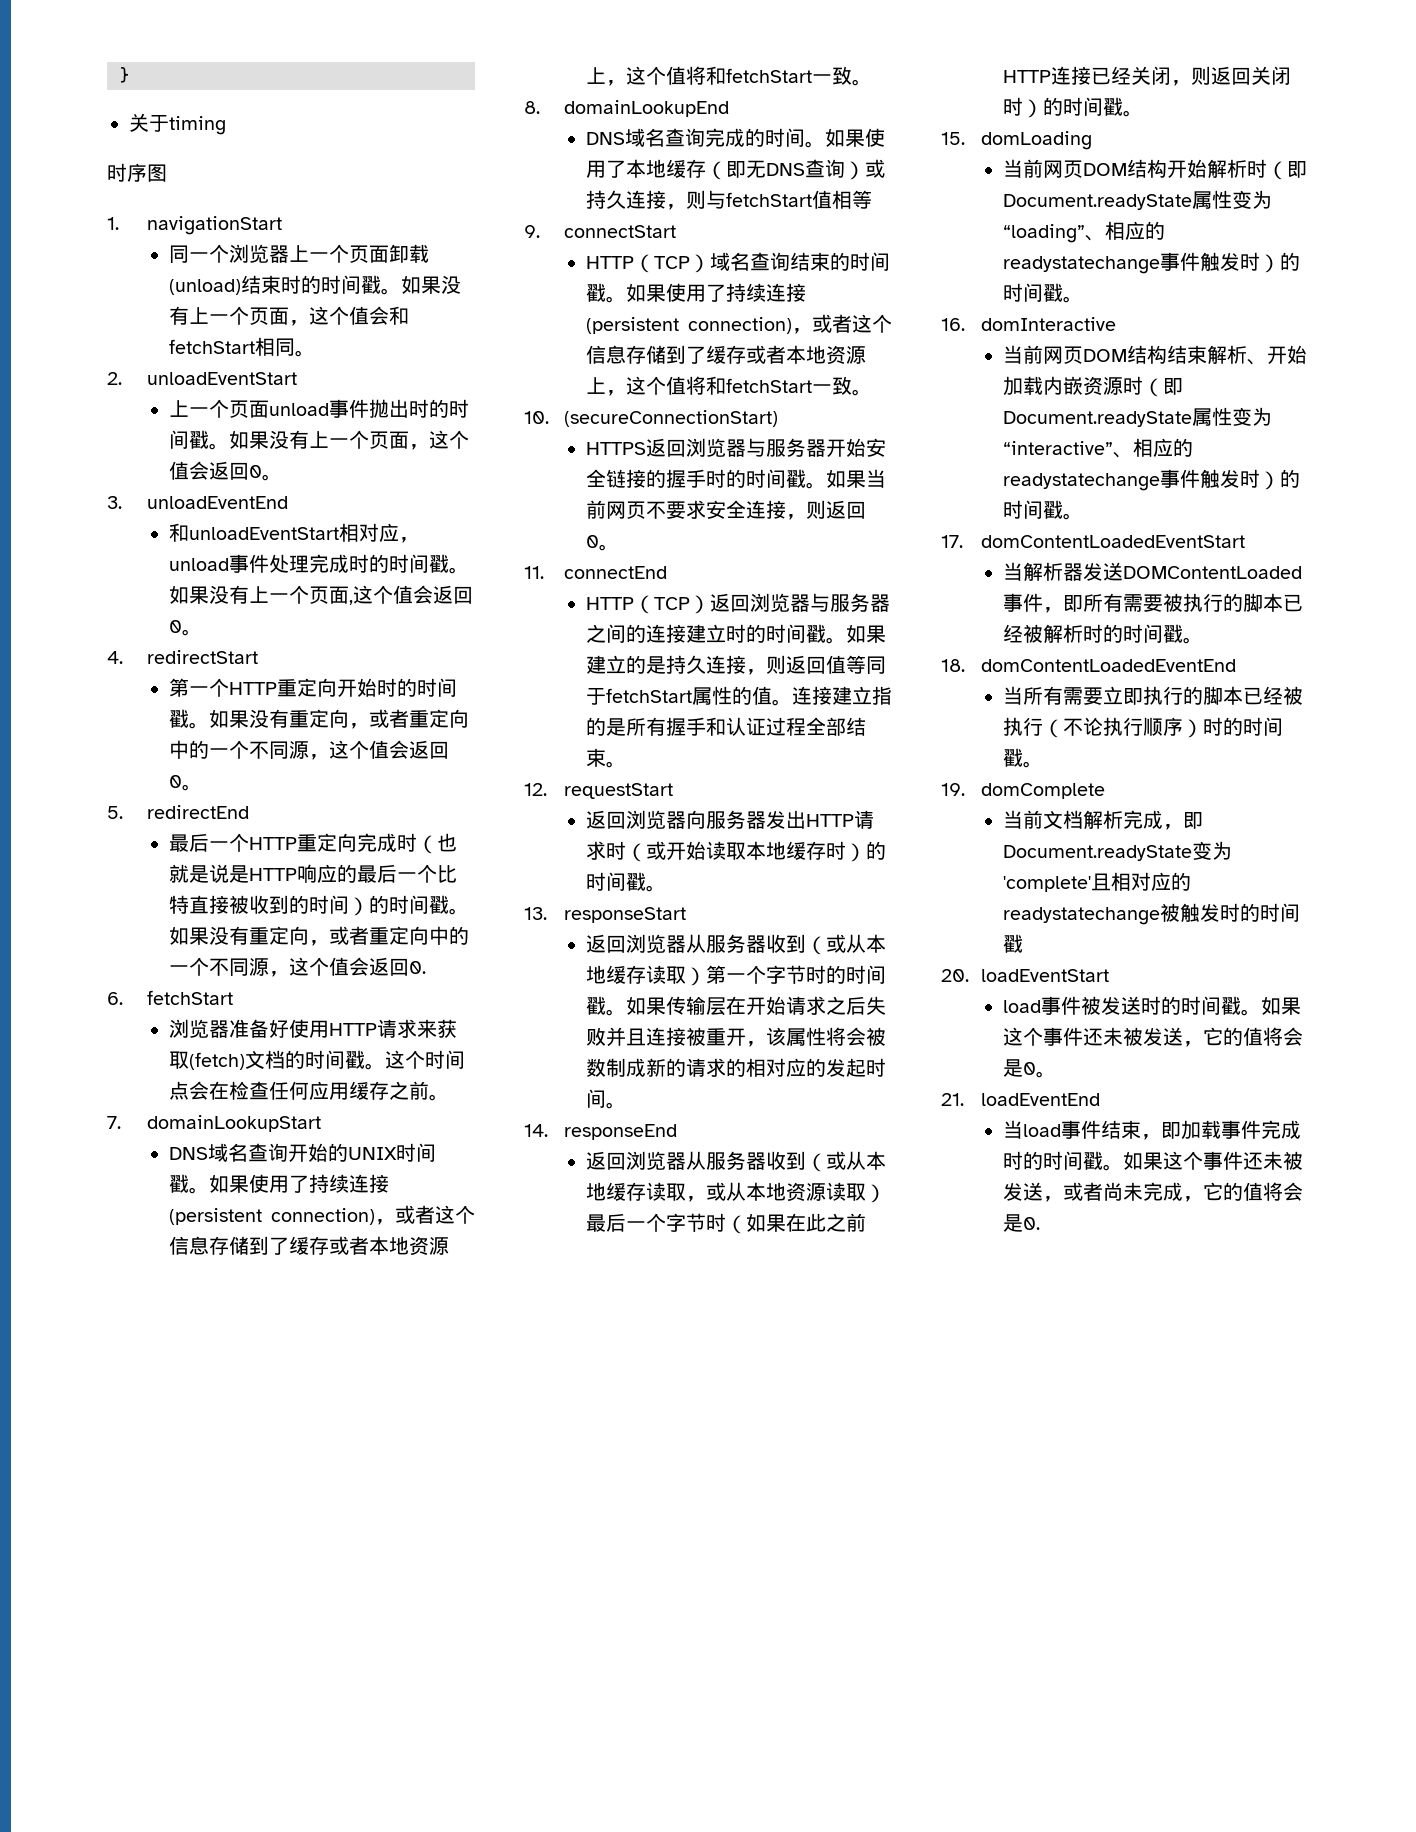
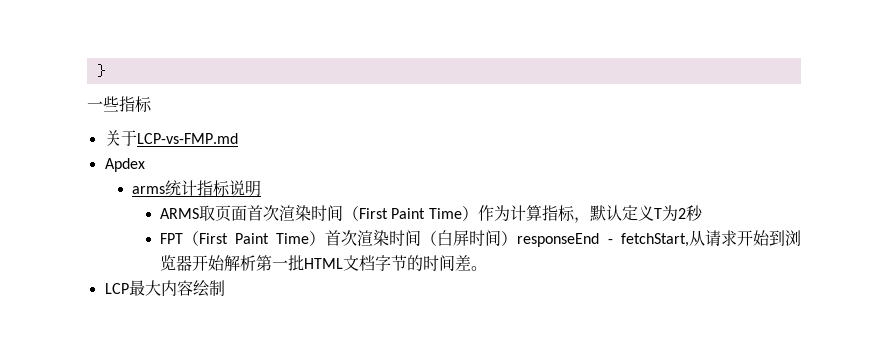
+ 一些指标
- 关于timing
- 时序图
- 1. navigationStart
- 同一个浏览器上一个页面卸载(unload)结束时的时间戳。如果没有上一个页面，这个值会和fetchStart相同。
- 2. unloadEventStart
- 上一个页面unload事件抛出时的时间戳。如果没有上一个页面，这个值会返回0。
- 3. unloadEventEnd
- 和unloadEventStart相对应，unload事件处理完成时的时间戳。如果没有上一个页面,这个值会返回0。
- 4. redirectStart
- 第一个HTTP重定向开始时的时间戳。如果没有重定向，或者重定向中的一个不同源，这个值会返回0。
- 5. redirectEnd
- 最后一个HTTP重定向完成时（也就是说是HTTP响应的最后一个比特直接被收到的时间）的时间戳。如果没有重定向，或者重定向中的一个不同源，这个值会返回0.
- 6. fetchStart
- 浏览器准备好使用HTTP请求来获取(fetch)文档的时间戳。这个时间点会在检查任何应用缓存之前。
- 7. domainLookupStart
- DNS域名查询开始的UNIX时间戳。如果使用了持续连接(persistent connection)，或者这个信息存储到了缓存或者本地资源上，这个值将和fetchStart一致。
- 8. domainLookupEnd
- DNS域名查询完成的时间。如果使用了本地缓存（即无DNS查询）或持久连接，则与fetchStart值相等
- 9. connectStart
- HTTP（TCP）域名查询结束的时间戳。如果使用了持续连接(persistent connection)，或者这个信息存储到了缓存或者本地资源上，这个值将和fetchStart一致。
- 10. (secureConnectionStart)
- HTTPS返回浏览器与服务器开始安全链接的握手时的时间戳。如果当前网页不要求安全连接，则返回0。
- 11. connectEnd
- HTTP（TCP）返回浏览器与服务器之间的连接建立时的时间戳。如果建立的是持久连接，则返回值等同于fetchStart属性的值。连接建立指的是所有握手和认证过程全部结束。
- 12. requestStart
- 返回浏览器向服务器发出HTTP请求时（或开始读取本地缓存时）的时间戳。
- 13. responseStart
- 返回浏览器从服务器收到（或从本地缓存读取）第一个字节时的时间戳。如果传输层在开始请求之后失败并且连接被重开，该属性将会被数制成新的请求的相对应的发起时间。
- 14. responseEnd
- 返回浏览器从服务器收到（或从本地缓存读取，或从本地资源读取）最后一个字节时（如果在此之前HTTP连接已经关闭，则返回关闭时）的时间戳。
- 15. domLoading
- 当前网页DOM结构开始解析时（即Document.readyState属性变为“loading”、相应的readystatechange事件触发时）的时间戳。
- 16. domInteractive
- 当前网页DOM结构结束解析、开始加载内嵌资源时（即Document.readyState属性变为“interactive”、相应的readystatechange事件触发时）的时间戳。
- 17. domContentLoadedEventStart
- 当解析器发送DOMContentLoaded事件，即所有需要被执行的脚本已经被解析时的时间戳。
- 18. domContentLoadedEventEnd
- 当所有需要立即执行的脚本已经被执行（不论执行顺序）时的时间戳。
- 19. domComplete
- 当前文档解析完成，即Document.readyState变为'complete'且相对应的readystatechange被触发时的时间戳
- 20. loadEventStart
- load事件被发送时的时间戳。如果这个事件还未被发送，它的值将会是0。
- 21. loadEventEnd
- 当load事件结束，即加载事件完成时的时间戳。如果这个事件还未被发送，或者尚未完成，它的值将会是0.
+ 关于LCP-vs-FMP.md
+ Apdex
+ arms统计指标说明
+ ARMS取页面首次渲染时间（First Paint Time）作为计算指标，默认定义T为2秒
+ FPT（First Paint Time）首次渲染时间（白屏时间）responseEnd - fetchStart,从请求开始到浏览器开始解析第一批HTML文档字节的时间差。
+ LCP最大内容绘制

